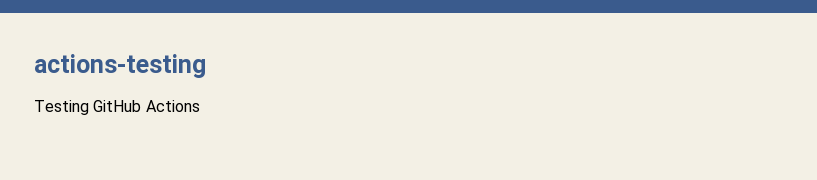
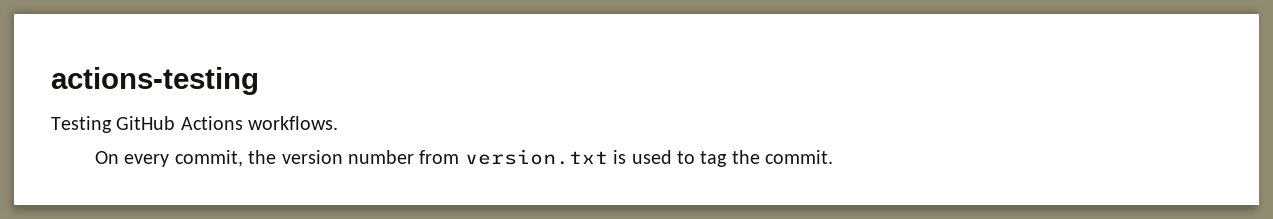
- Testing GitHub Actions
+ Testing GitHub Actions workflows.
+ On every commit, the version number from version.txt is used to tag the commit.

